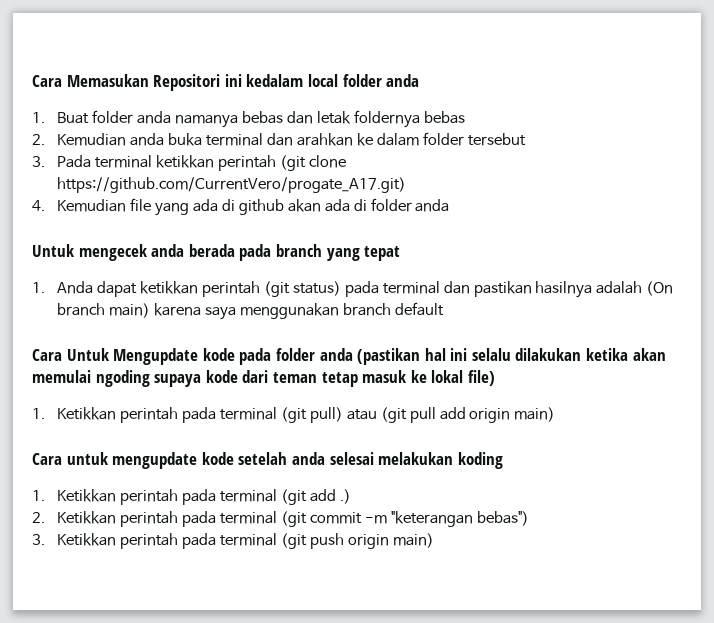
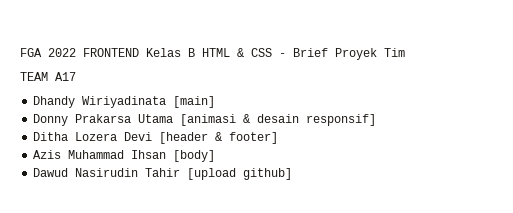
- Cara Memasukan Repositori ini kedalam local folder anda
- 1. Buat folder anda namanya bebas dan letak foldernya bebas
- 2. Kemudian anda buka terminal dan arahkan ke dalam folder tersebut
- 3. Pada terminal ketikkan perintah (git clone https://github.com/CurrentVero/progate_A17.git)
- 4. Kemudian file yang ada di github akan ada di folder anda
- Untuk mengecek anda berada pada branch yang tepat
- 1. Anda dapat ketikkan perintah (git status) pada terminal dan pastikan hasilnya adalah (On branch main) karena saya menggunakan branch default
- Cara Untuk Mengupdate kode pada folder anda (pastikan hal ini selalu dilakukan ketika akan memulai ngoding supaya kode dari teman tetap masuk ke lokal file)
- 1. Ketikkan perintah pada terminal (git pull) atau (git pull add origin main)
- Cara untuk mengupdate kode setelah anda selesai melakukan koding
- 1. Ketikkan perintah pada terminal (git add .)
- 2. Ketikkan perintah pada terminal (git commit -m "keterangan bebas")
- 3. Ketikkan perintah pada terminal (git push origin main)
+ FGA 2022 FRONTEND Kelas B HTML & CSS - Brief Proyek Tim
+ TEAM A17
+ Dhandy Wiriyadinata [main]
+ Donny Prakarsa Utama [animasi & desain responsif]
+ Ditha Lozera Devi [header & footer]
+ Azis Muhammad Ihsan [body]
+ Dawud Nasirudin Tahir [upload github]

